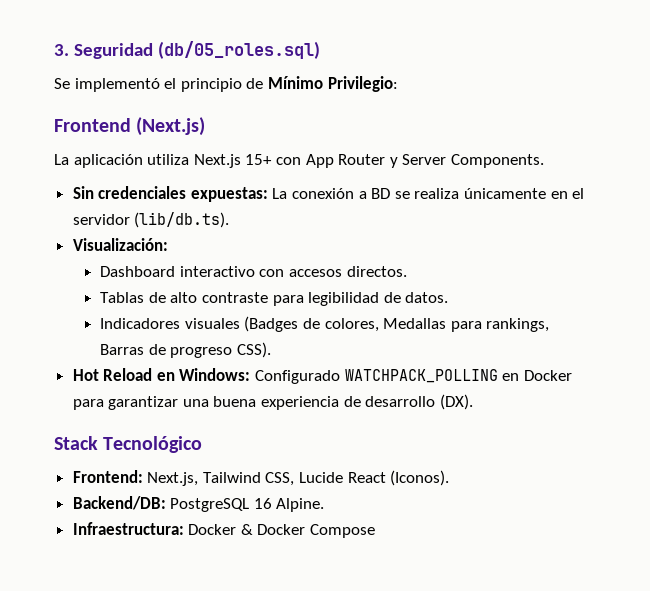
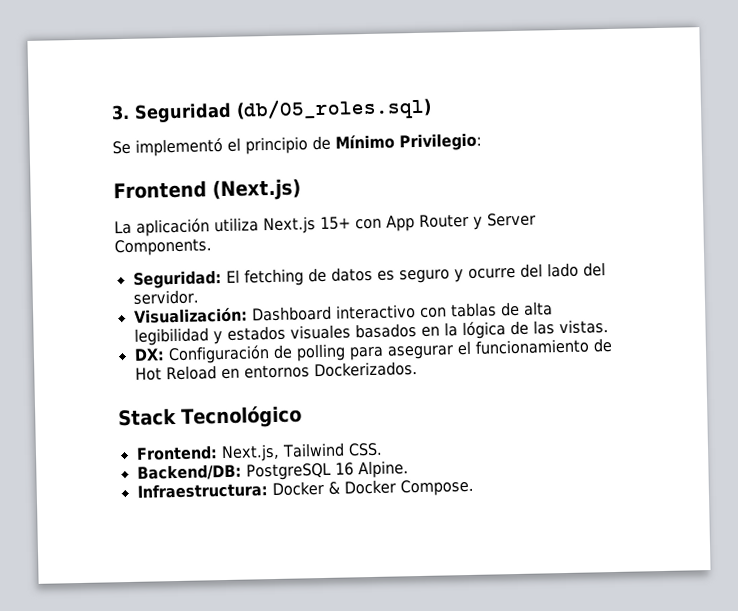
- Sin credenciales expuestas: La conexión a BD se realiza únicamente en el servidor (lib/db.ts).
+ Seguridad: El fetching de datos es seguro y ocurre del lado del servidor.
- Visualización:
- Dashboard interactivo con accesos directos.
- Tablas de alto contraste para legibilidad de datos.
- Indicadores visuales (Badges de colores, Medallas para rankings, Barras de progreso CSS).
- Hot Reload en Windows: Configurado WATCHPACK_POLLING en Docker para garantizar una buena experiencia de desarrollo (DX).
+ Visualización: Dashboard interactivo con tablas de alta legibilidad y estados visuales basados en la lógica de las vistas.
+ DX: Configuración de polling para asegurar el funcionamiento de Hot Reload en entornos Dockerizados.
- Frontend: Next.js, Tailwind CSS, Lucide React (Iconos).
+ Frontend: Next.js, Tailwind CSS.
- Infraestructura: Docker & Docker Compose
+ Infraestructura: Docker & Docker Compose.

